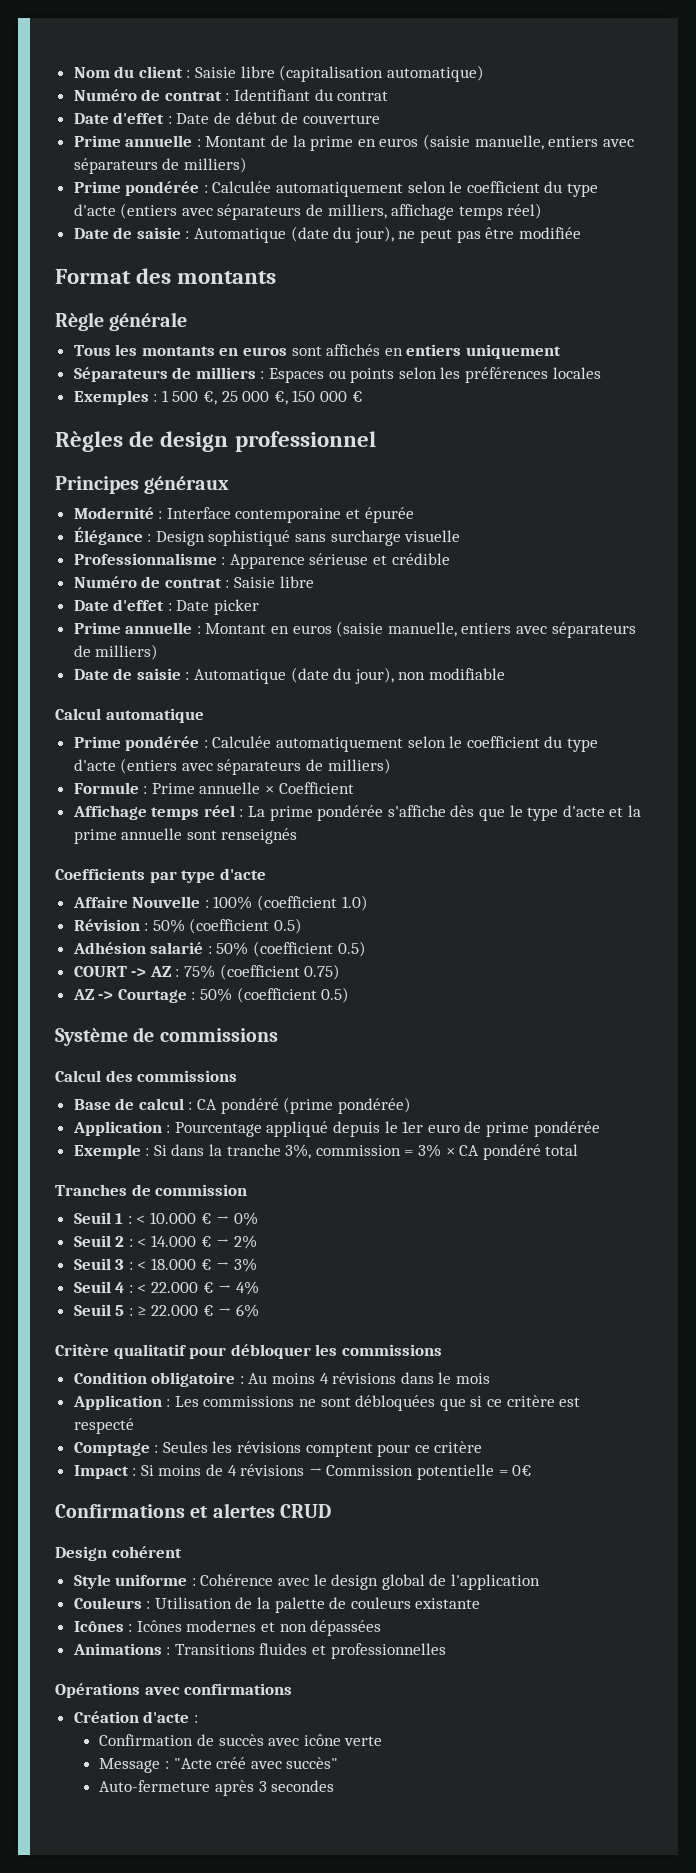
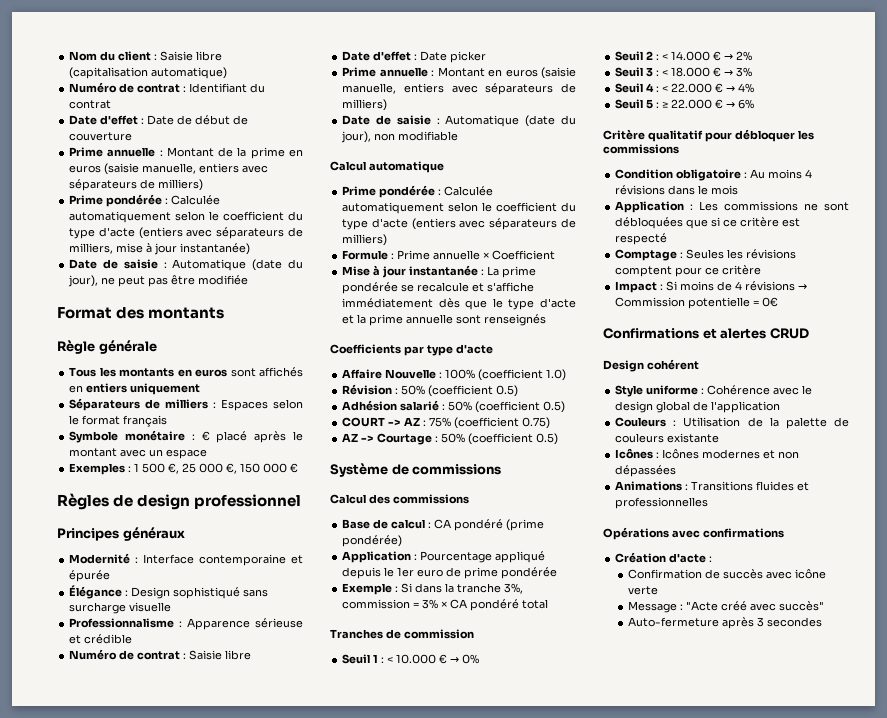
- Prime pondérée : Calculée automatiquement selon le coefficient du type d'acte (entiers avec séparateurs de milliers, affichage temps réel)
+ Prime pondérée : Calculée automatiquement selon le coefficient du type d'acte (entiers avec séparateurs de milliers, mise à jour instantanée)
- Séparateurs de milliers : Espaces ou points selon les préférences locales
+ Séparateurs de milliers : Espaces selon le format français
+ Symbole monétaire : € placé après le montant avec un espace
- Affichage temps réel : La prime pondérée s'affiche dès que le type d'acte et la prime annuelle sont renseignés
+ Mise à jour instantanée : La prime pondérée se recalcule et s'affiche immédiatement dès que le type d'acte et la prime annuelle sont renseignés

